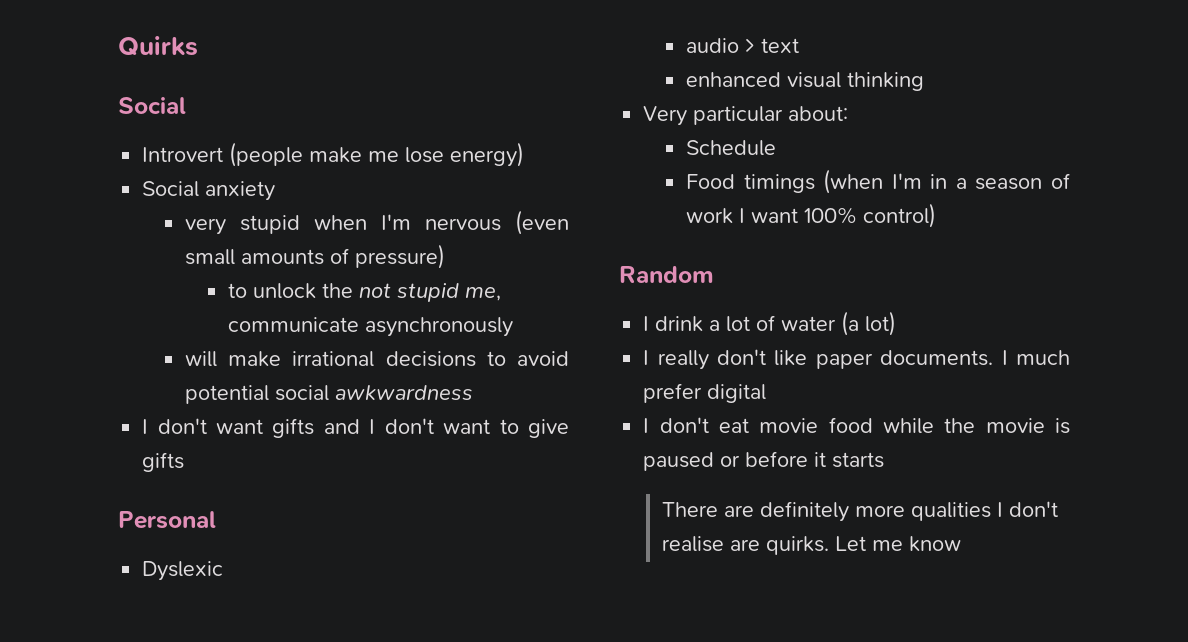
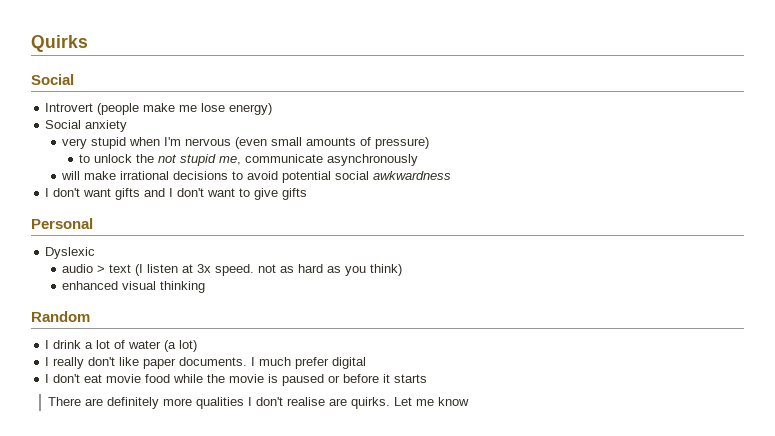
- audio > text
+ audio > text (I listen at 3x speed. not as hard as you think)
  enhanced visual thinking
- Very particular about:
- Schedule
- Food timings (when I'm in a season of work I want 100% control)

